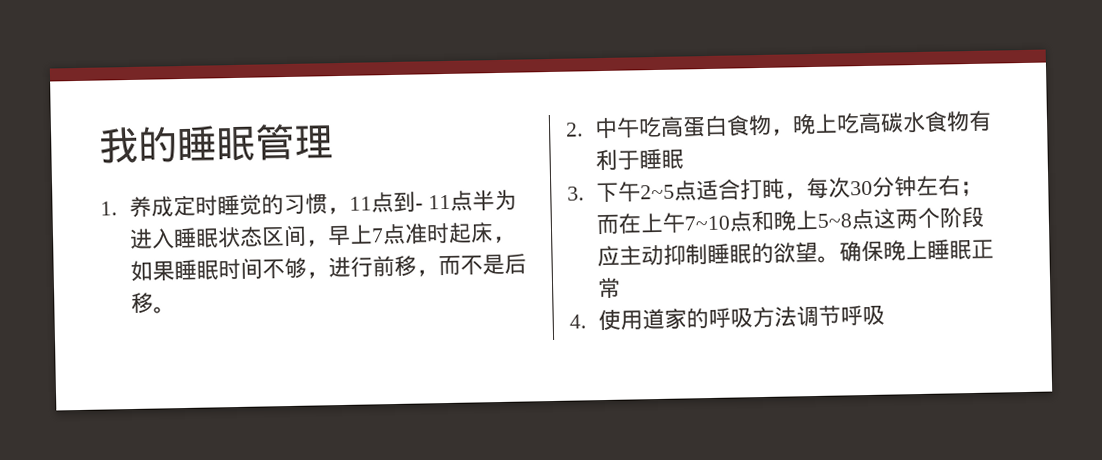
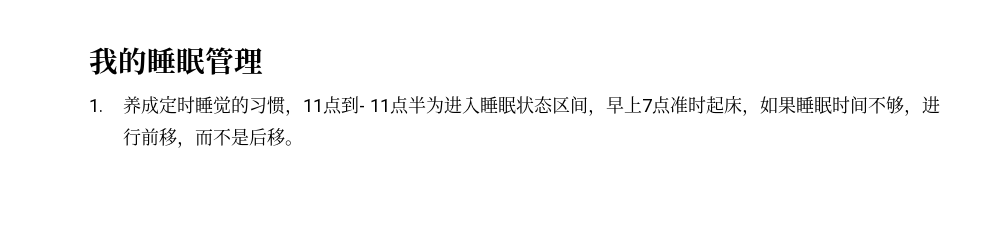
- 2.中午吃高蛋白食物，晚上吃高碳水食物有利于睡眠
- 3.下午2~5点适合打盹，每次30分钟左右；而在上午7~10点和晚上5~8点这两个阶段应主动抑制睡眠的欲望。确保晚上睡眠正常
- 4.使用道家的呼吸方法调节呼吸

